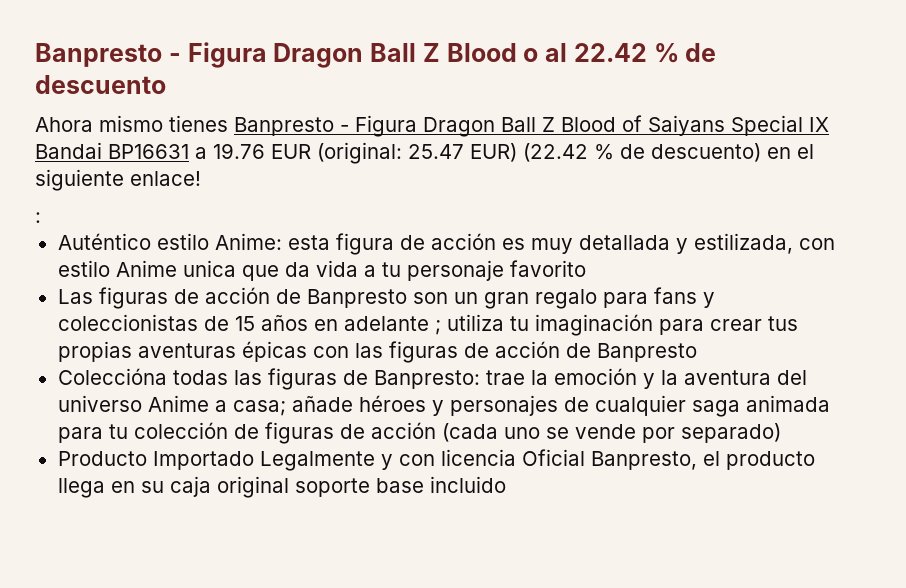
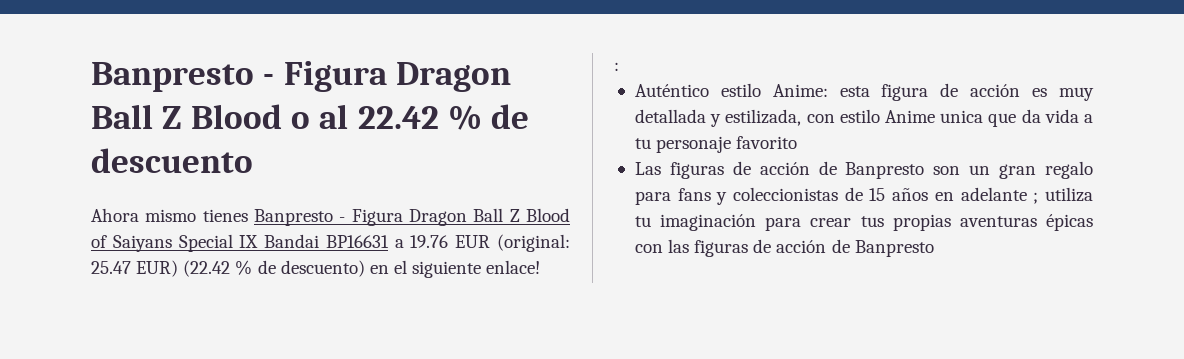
- Coleccióna todas las figuras de Banpresto: trae la emoción y la aventura del universo Anime a casa; añade héroes y personajes de cualquier saga animada para tu colección de figuras de acción (cada uno se vende por separado)
- Producto Importado Legalmente y con licencia Oficial Banpresto, el producto llega en su caja original soporte base incluido

